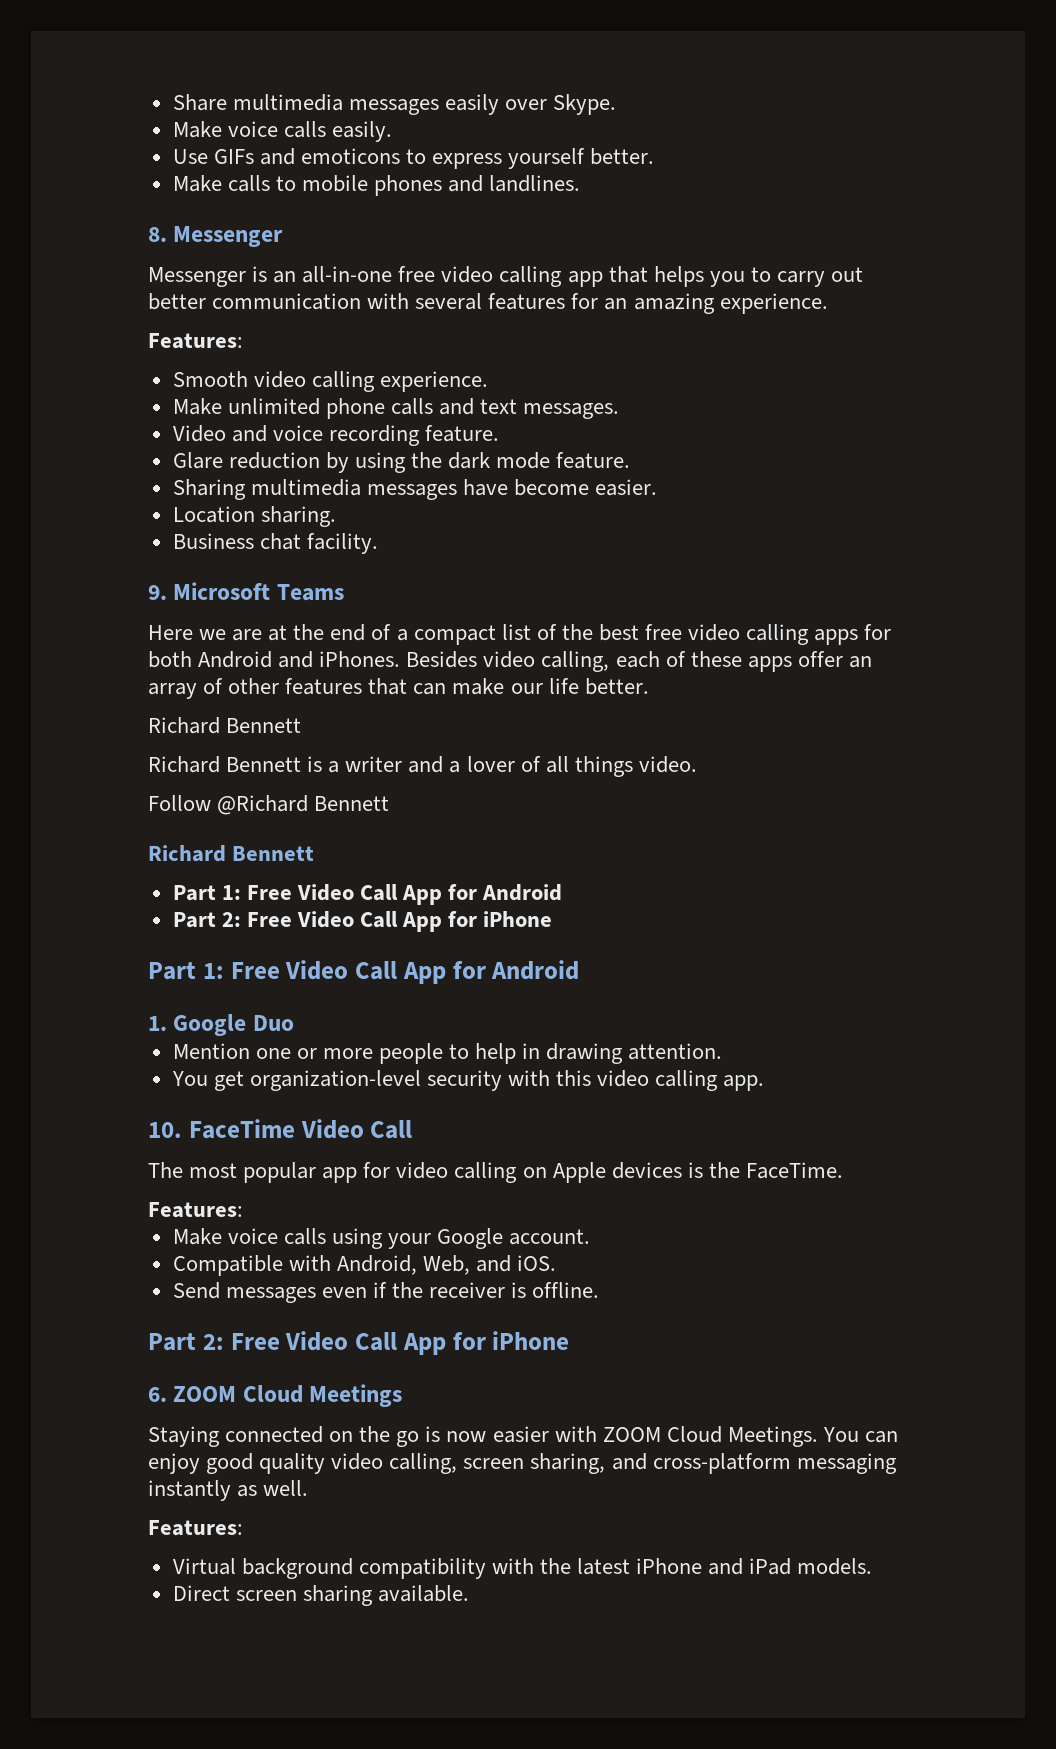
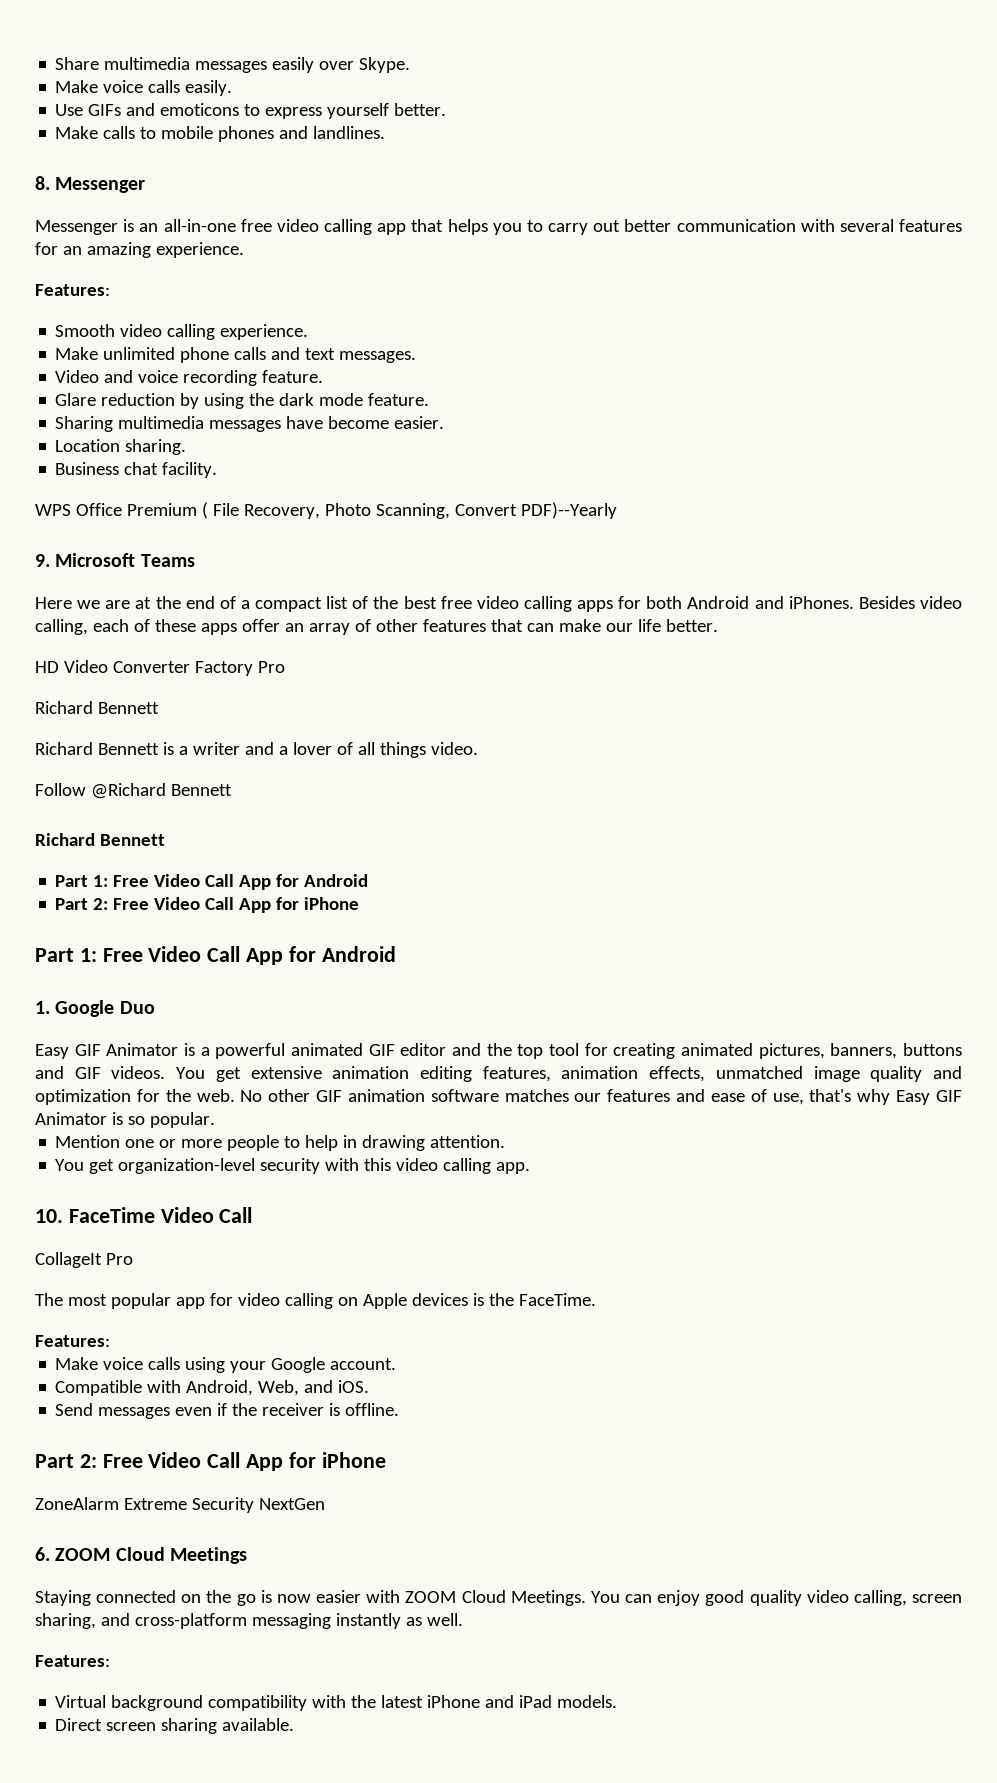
+ WPS Office Premium ( File Recovery, Photo Scanning, Convert PDF)--Yearly
+ HD Video Converter Factory Pro
+ Easy GIF Animator is a powerful animated GIF editor and the top tool for creating animated pictures, banners, buttons and GIF videos. You get extensive animation editing features, animation effects, unmatched image quality and optimization for the web. No other GIF animation software matches our features and ease of use, that's why Easy GIF Animator is so popular.
+ CollageIt Pro
+ ZoneAlarm Extreme Security NextGen

